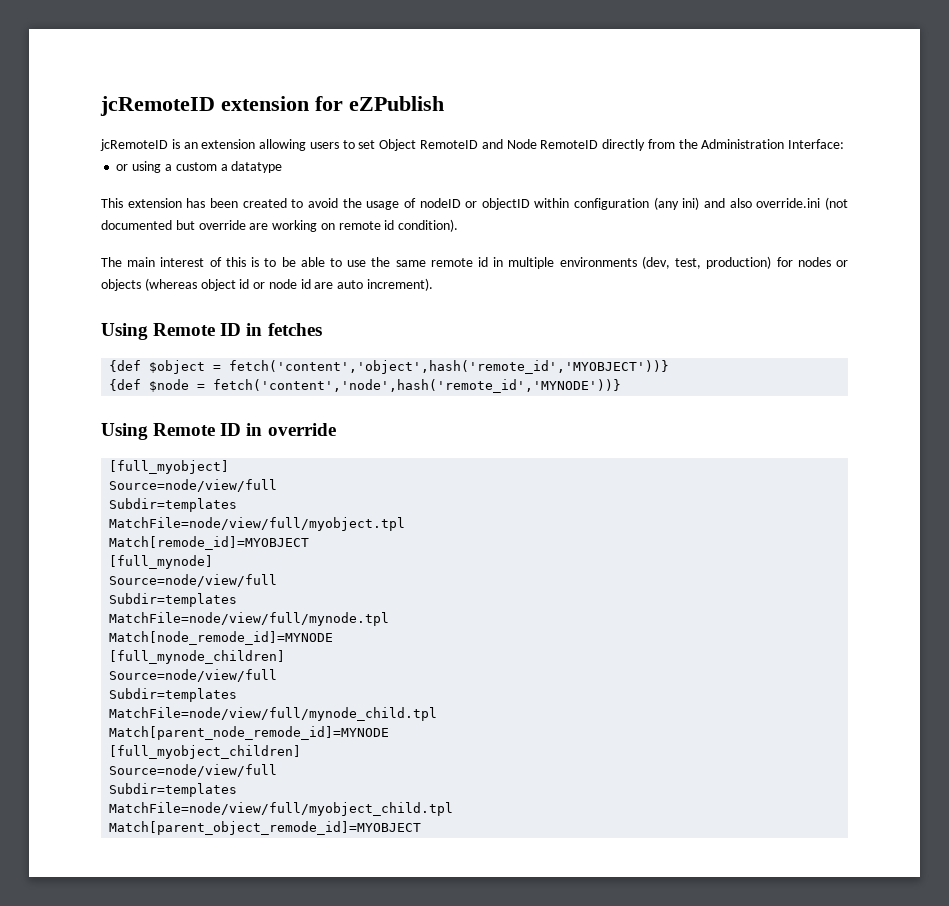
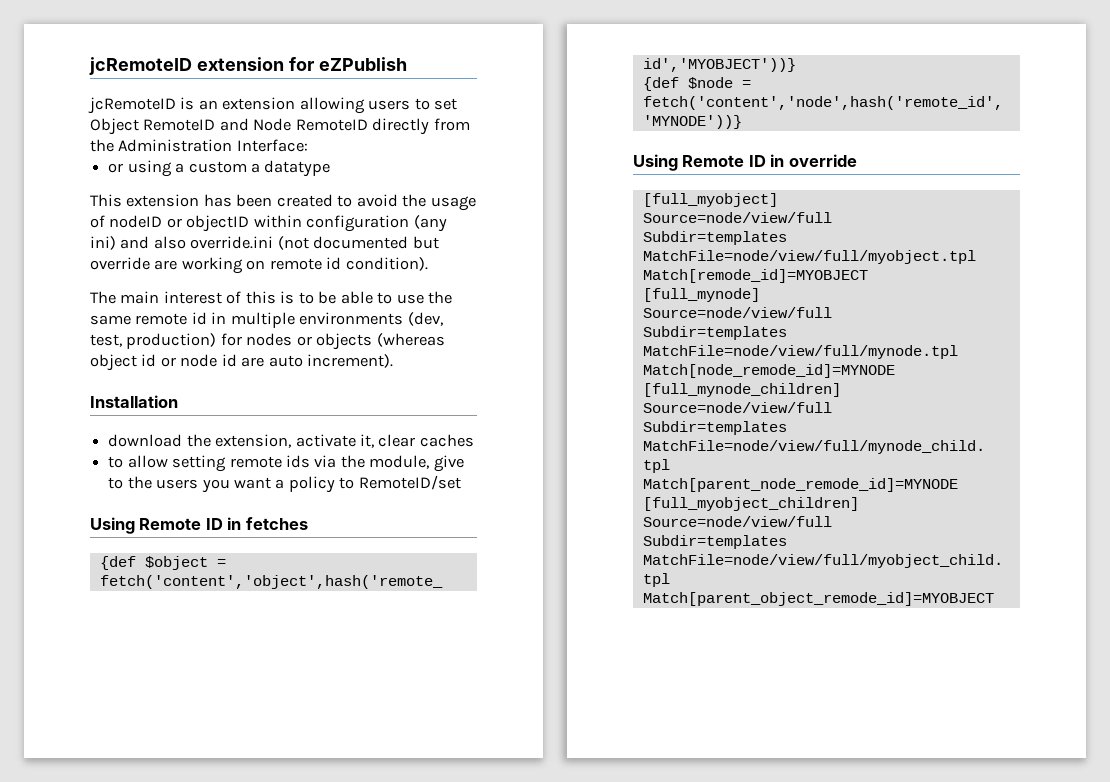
+ Installation
+ download the extension, activate it, clear caches
+ to allow setting remote ids via the module, give to the users you want a policy to RemoteID/set

